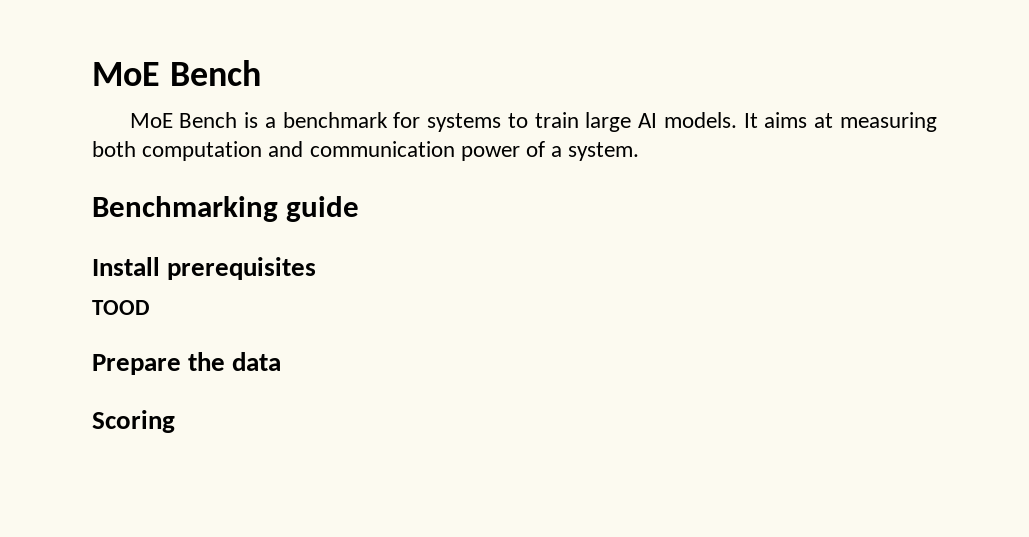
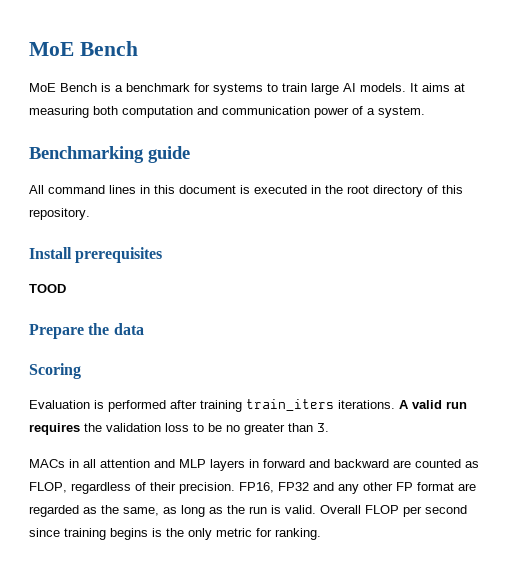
+ All command lines in this document is executed in the root directory of this repository.
+ Evaluation is performed after training train_iters iterations. A valid run requires the validation loss to be no greater than 3.
+ MACs in all attention and MLP layers in forward and backward are counted as FLOP, regardless of their precision. FP16, FP32 and any other FP format are regarded as the same, as long as the run is valid. Overall FLOP per second since training begins is the only metric for ranking.

